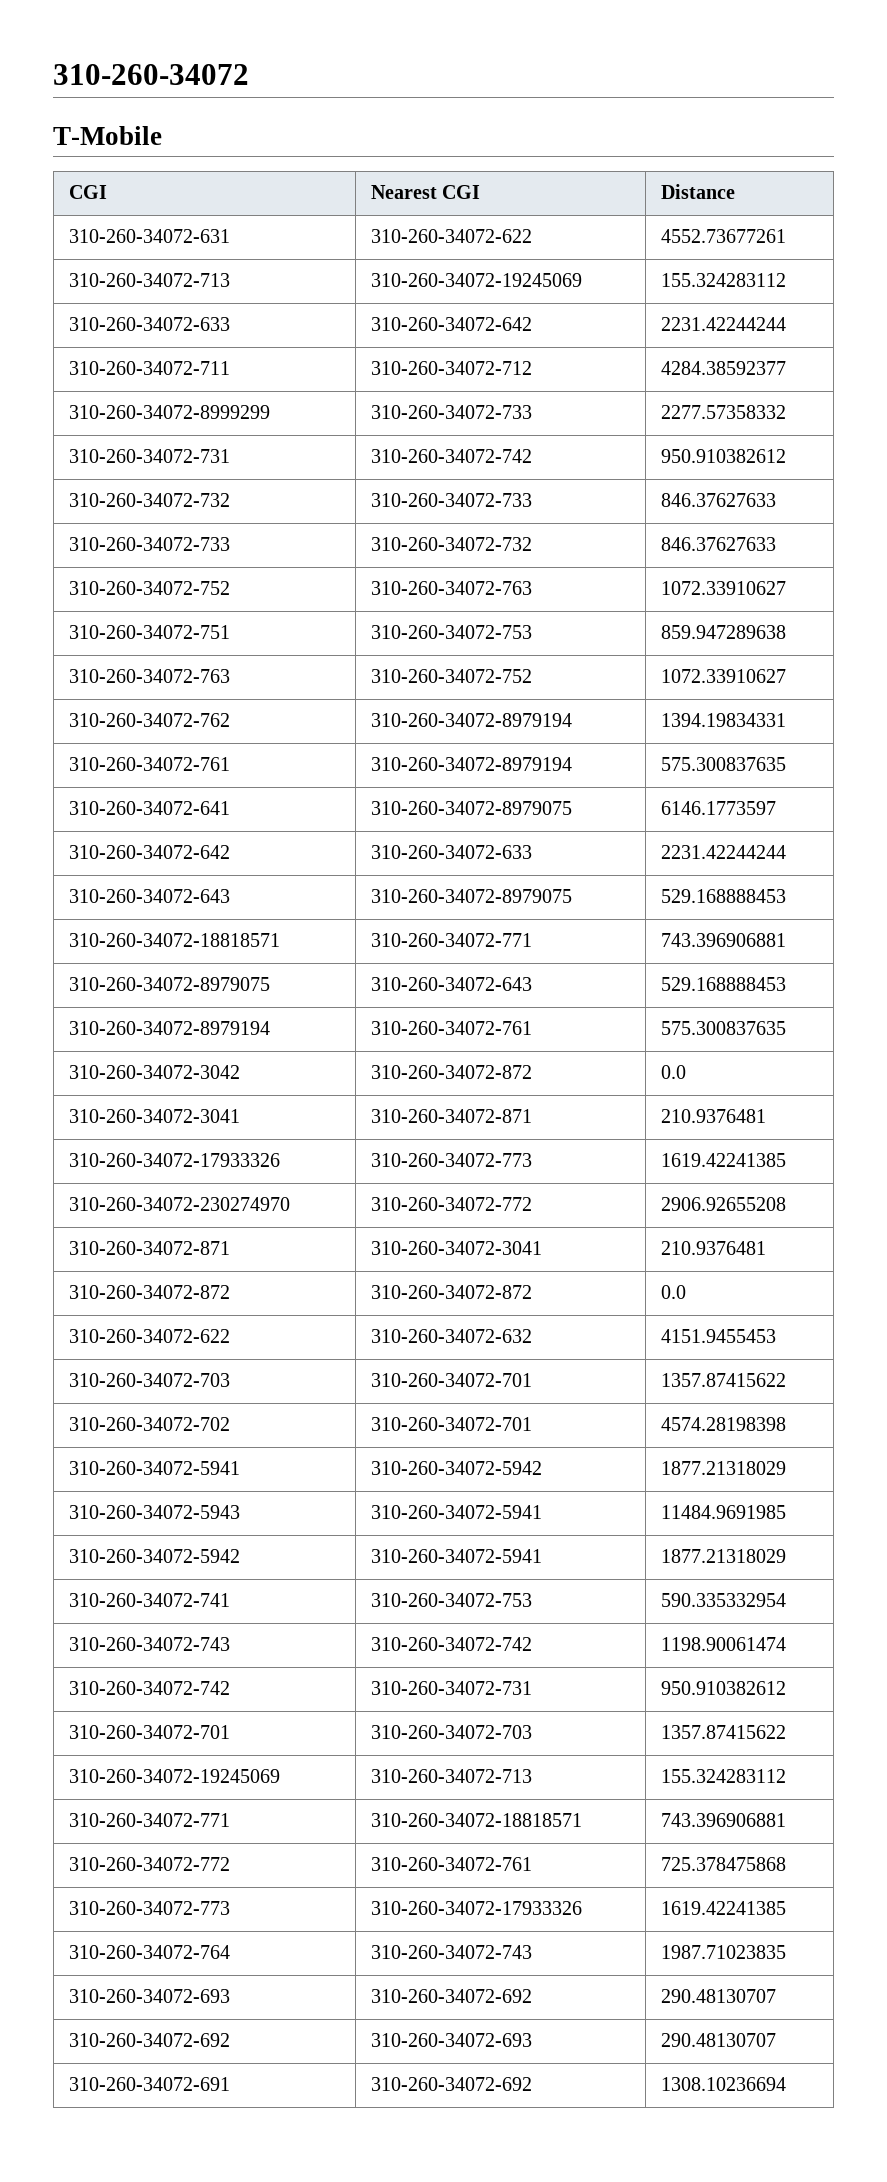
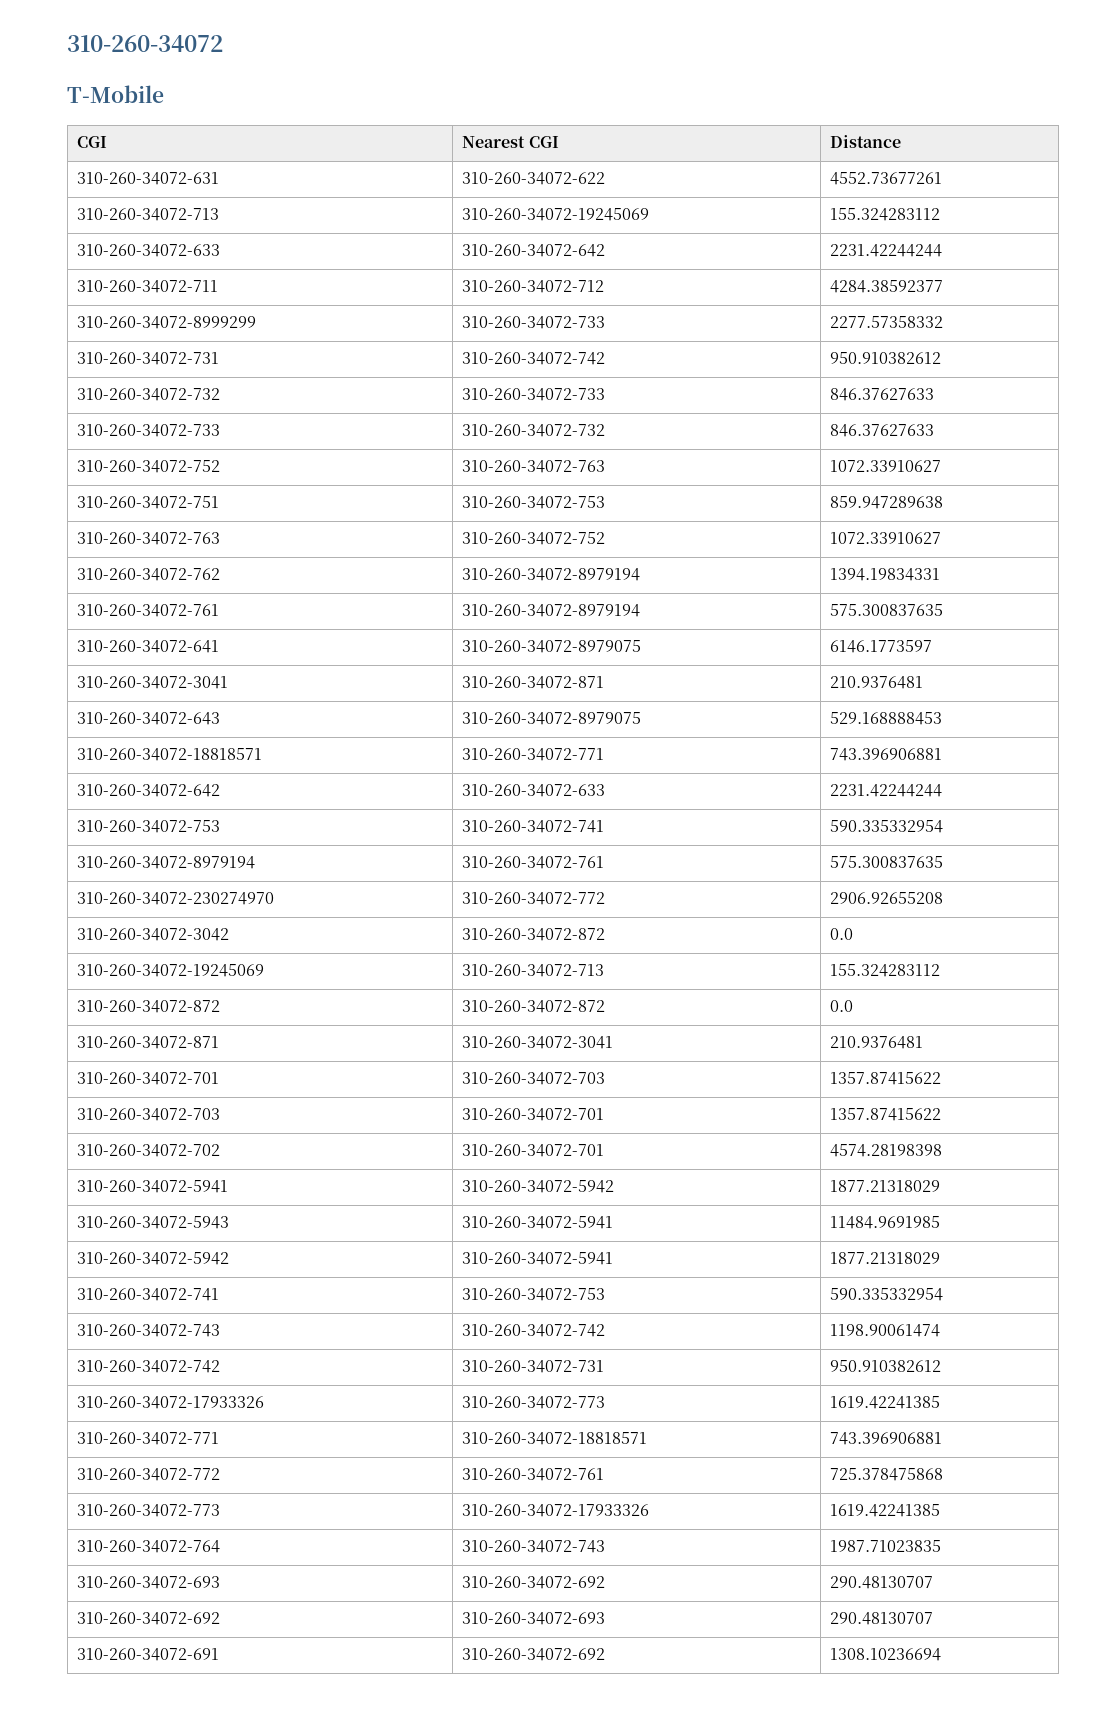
- 310-260-34072-642 | 310-260-34072-633 | 2231.42244244
+ 310-260-34072-3041 | 310-260-34072-871 | 210.9376481
- 310-260-34072-8979075 | 310-260-34072-643 | 529.168888453
+ 310-260-34072-642 | 310-260-34072-633 | 2231.42244244
+ 310-260-34072-753 | 310-260-34072-741 | 590.335332954
+ 310-260-34072-230274970 | 310-260-34072-772 | 2906.92655208
- 310-260-34072-3041 | 310-260-34072-871 | 210.9376481
- 310-260-34072-17933326 | 310-260-34072-773 | 1619.42241385
- 310-260-34072-230274970 | 310-260-34072-772 | 2906.92655208
+ 310-260-34072-19245069 | 310-260-34072-713 | 155.324283112
+ 310-260-34072-872 | 310-260-34072-872 | 0.0
  310-260-34072-871 | 310-260-34072-3041 | 210.9376481
- 310-260-34072-872 | 310-260-34072-872 | 0.0
- 310-260-34072-622 | 310-260-34072-632 | 4151.9455453
+ 310-260-34072-701 | 310-260-34072-703 | 1357.87415622
- 310-260-34072-701 | 310-260-34072-703 | 1357.87415622
- 310-260-34072-19245069 | 310-260-34072-713 | 155.324283112
+ 310-260-34072-17933326 | 310-260-34072-773 | 1619.42241385

